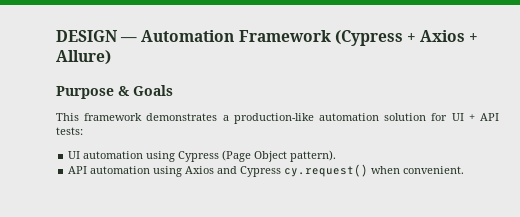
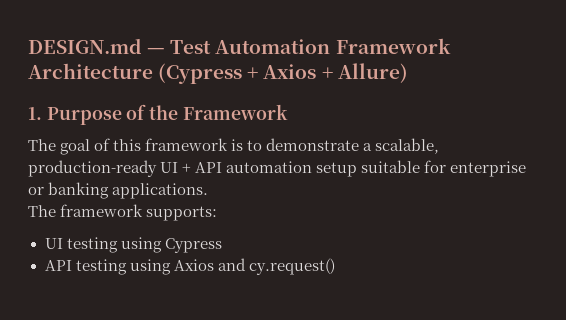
- DESIGN — Automation Framework (Cypress + Axios + Allure)
+ DESIGN.md — Test Automation Framework Architecture (Cypress + Axios + Allure)
- Purpose & Goals
- This framework demonstrates a production-like automation solution for UI + API tests:
- UI automation using Cypress (Page Object pattern).
- API automation using Axios and Cypress cy.request() when convenient.
+ 1. Purpose of the Framework
+ The goal of this framework is to demonstrate a scalable, production-ready UI + API automation setup suitable for enterprise or banking applications.
+ The framework supports:
+ UI testing using Cypress
+ API testing using Axios and cy.request()

